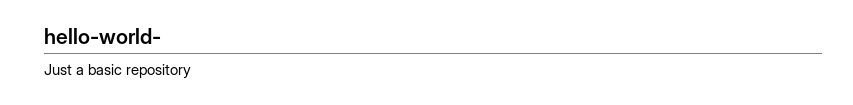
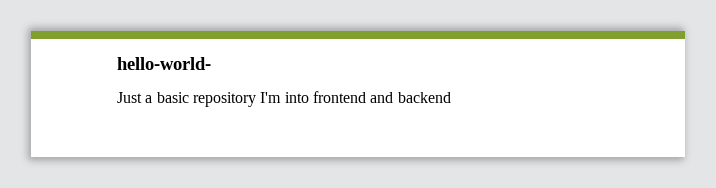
- Just a basic repository
+ Just a basic repository I'm into frontend and backend

